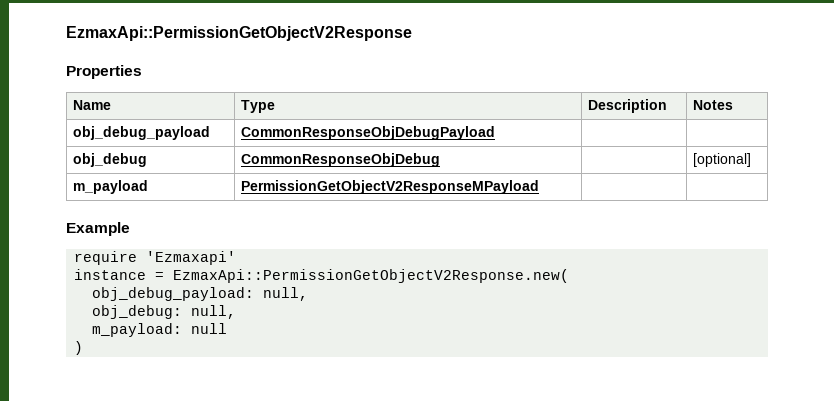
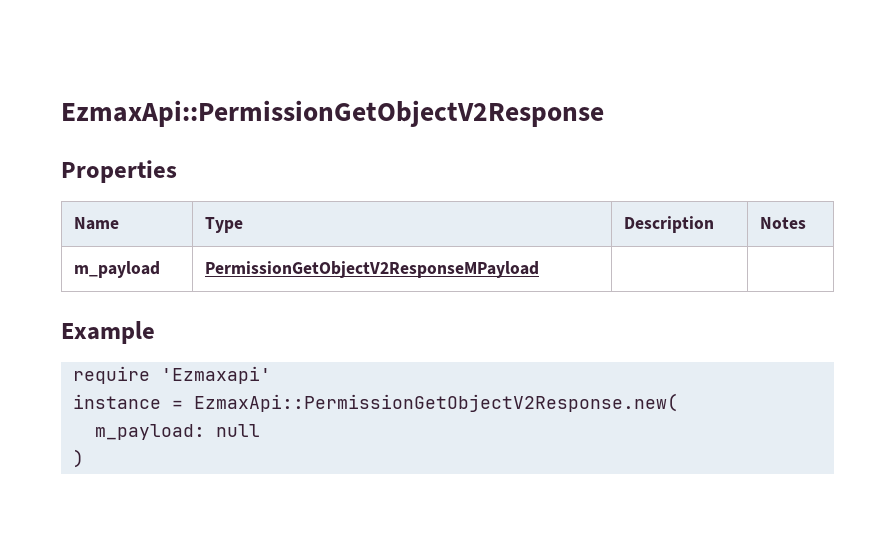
- obj_debug_payload | CommonResponseObjDebugPayload | |
- obj_debug | CommonResponseObjDebug | | [optional]
- obj_debug_payload: null,
- obj_debug: null,

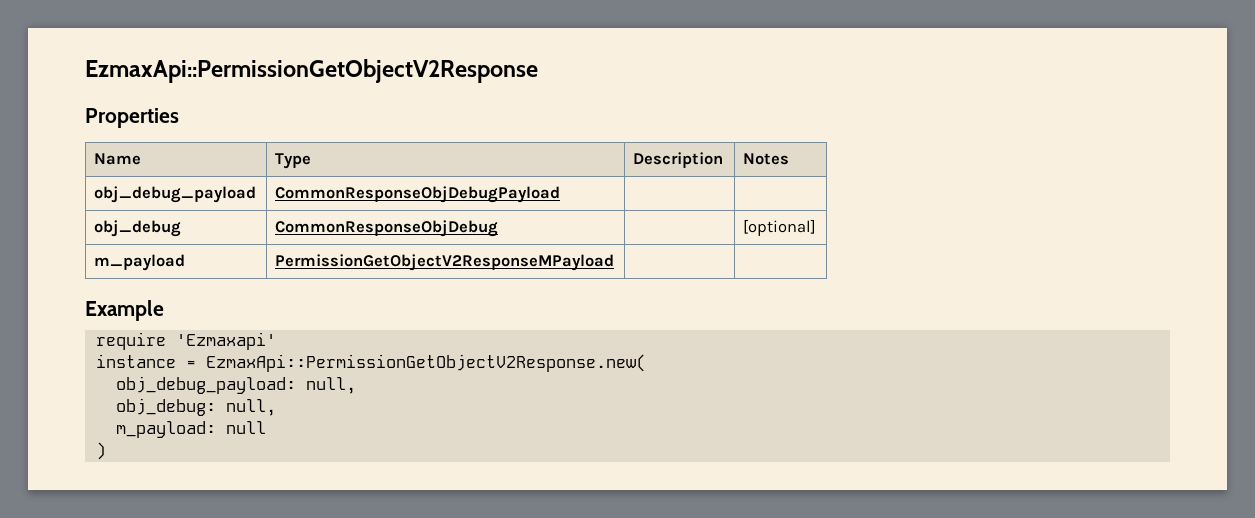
+ obj_debug_payload | CommonResponseObjDebugPayload | |
+ obj_debug | CommonResponseObjDebug | | [optional]
+ obj_debug_payload: null,
+ obj_debug: null,

